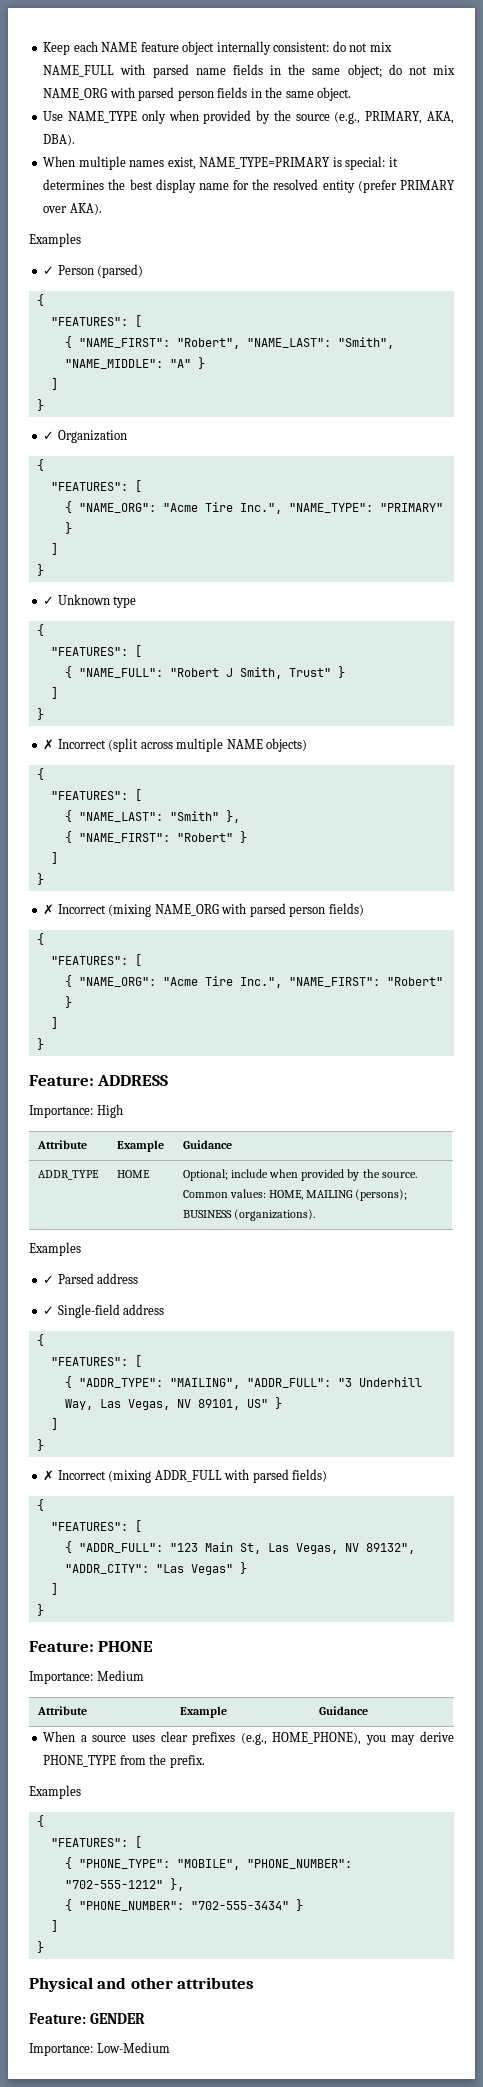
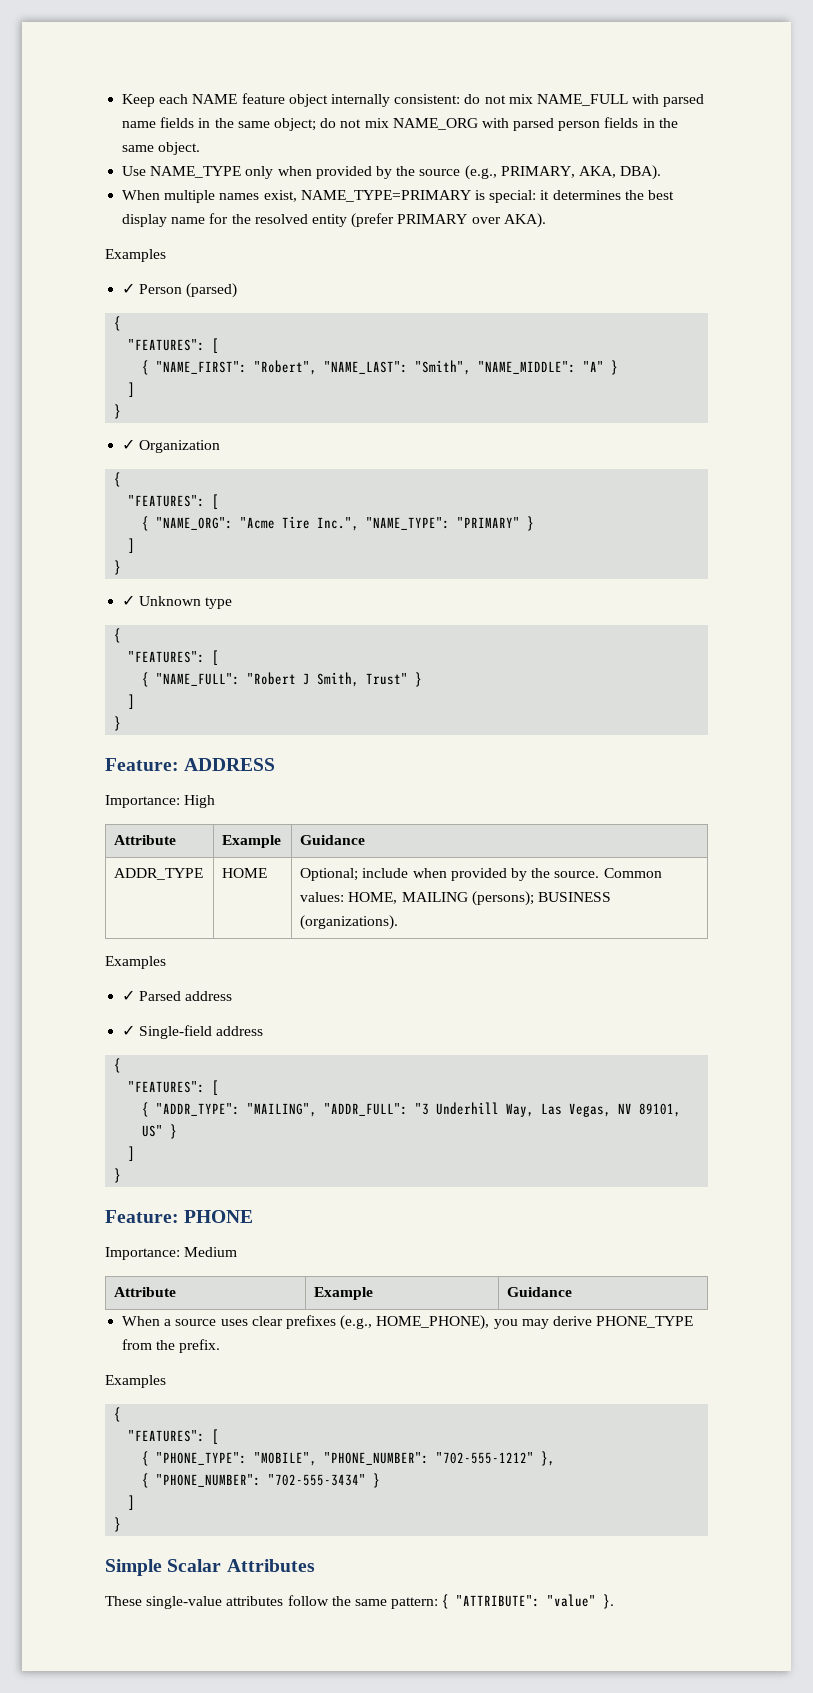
- ✗ Incorrect (split across multiple NAME objects)
- {
- "FEATURES": [
- { "NAME_LAST": "Smith" },
- { "NAME_FIRST": "Robert" }
- ]
- }
- ✗ Incorrect (mixing NAME_ORG with parsed person fields)
- {
- "FEATURES": [
- { "NAME_ORG": "Acme Tire Inc.", "NAME_FIRST": "Robert" }
- ]
- }
- ✗ Incorrect (mixing ADDR_FULL with parsed fields)
- {
- "FEATURES": [
- { "ADDR_FULL": "123 Main St, Las Vegas, NV 89132", "ADDR_CITY": "Las Vegas" }
- ]
- }
- Physical and other attributes
- Feature: GENDER
- Importance: Low-Medium
+ Simple Scalar Attributes
+ These single-value attributes follow the same pattern: { "ATTRIBUTE": "value" }.

